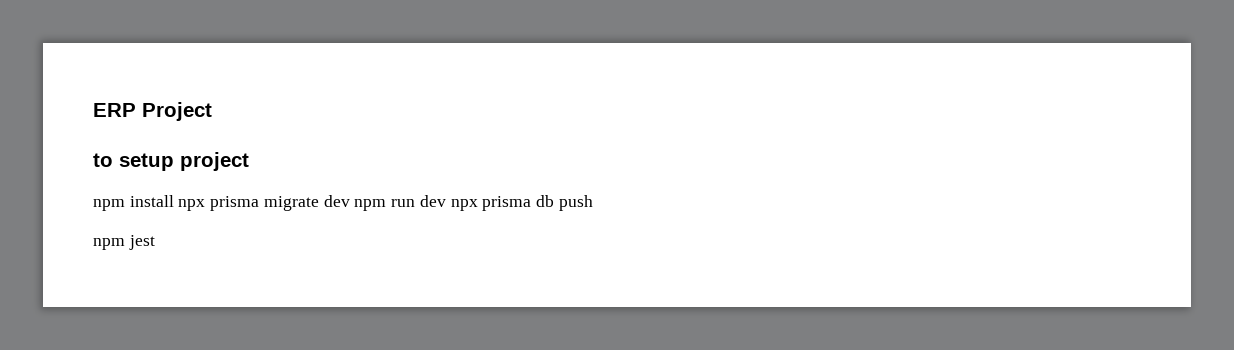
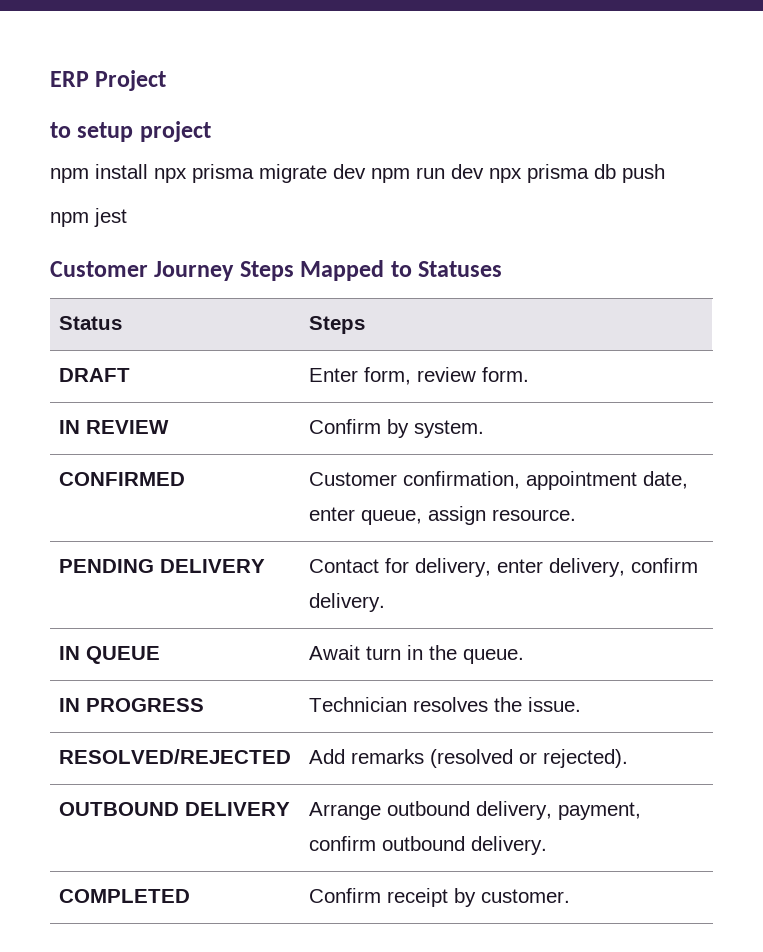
+ Customer Journey Steps Mapped to Statuses
+ Status | Steps
+ DRAFT | Enter form, review form.
+ IN REVIEW | Confirm by system.
+ CONFIRMED | Customer confirmation, appointment date, enter queue, assign resource.
+ PENDING DELIVERY | Contact for delivery, enter delivery, confirm delivery.
+ IN QUEUE | Await turn in the queue.
+ IN PROGRESS | Technician resolves the issue.
+ RESOLVED/REJECTED | Add remarks (resolved or rejected).
+ OUTBOUND DELIVERY | Arrange outbound delivery, payment, confirm outbound delivery.
+ COMPLETED | Confirm receipt by customer.

